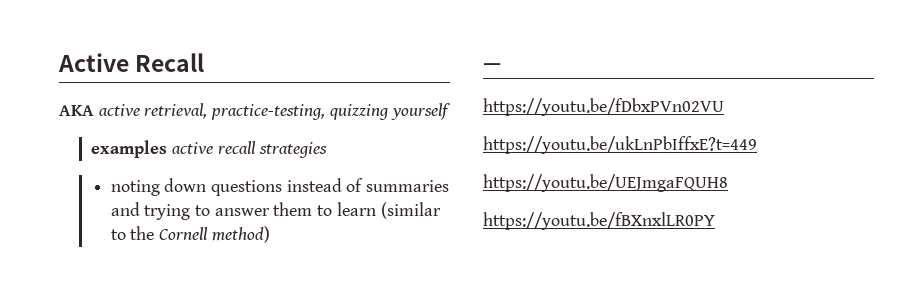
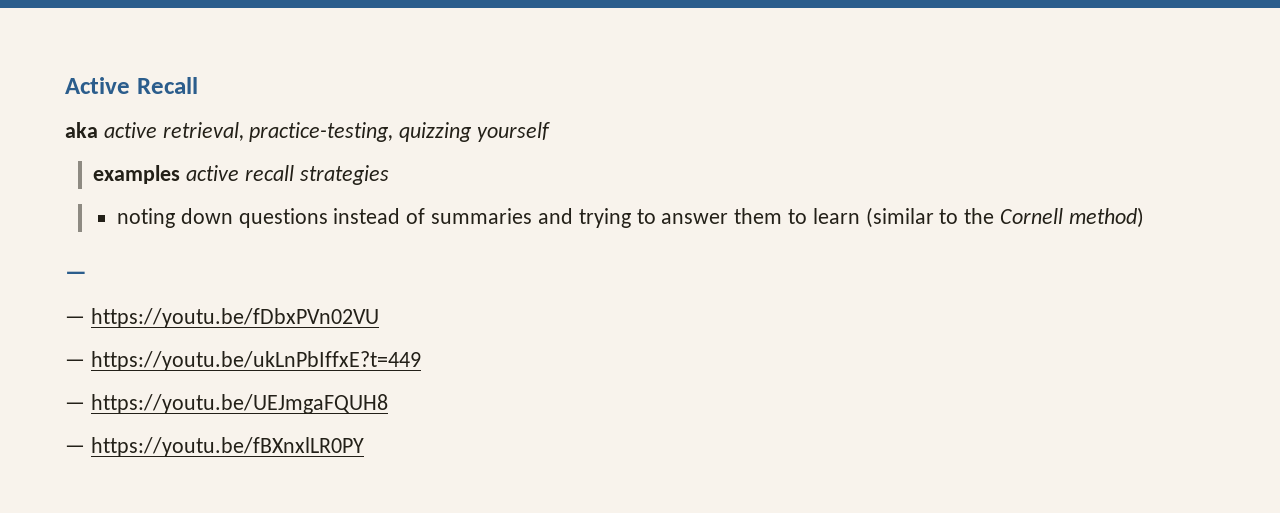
- AKA active retrieval, practice-testing, quizzing yourself
+ aka active retrieval, practice-testing, quizzing yourself
- https://youtu.be/fDbxPVn02VU
+ — https://youtu.be/fDbxPVn02VU
- https://youtu.be/ukLnPbIffxE?t=449
+ — https://youtu.be/ukLnPbIffxE?t=449
- https://youtu.be/UEJmgaFQUH8
+ — https://youtu.be/UEJmgaFQUH8
- https://youtu.be/fBXnxlLR0PY
+ — https://youtu.be/fBXnxlLR0PY

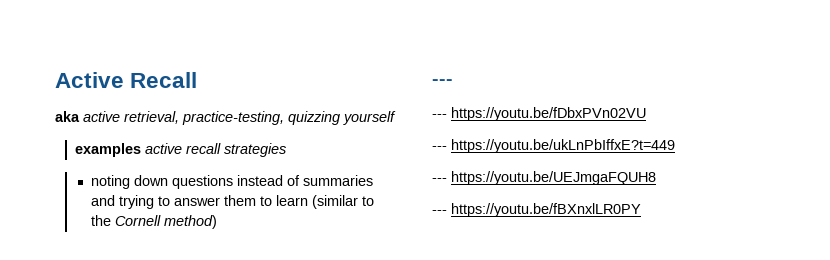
  noting down questions instead of summaries and trying to answer them to learn (similar to the Cornell method)
- —
- — https://youtu.be/fDbxPVn02VU
+ ---
+ --- https://youtu.be/fDbxPVn02VU
- — https://youtu.be/ukLnPbIffxE?t=449
+ --- https://youtu.be/ukLnPbIffxE?t=449
- — https://youtu.be/UEJmgaFQUH8
+ --- https://youtu.be/UEJmgaFQUH8
- — https://youtu.be/fBXnxlLR0PY
+ --- https://youtu.be/fBXnxlLR0PY

